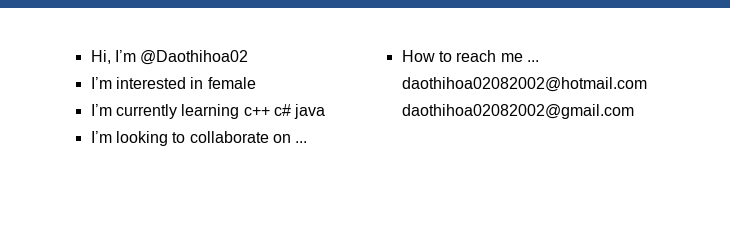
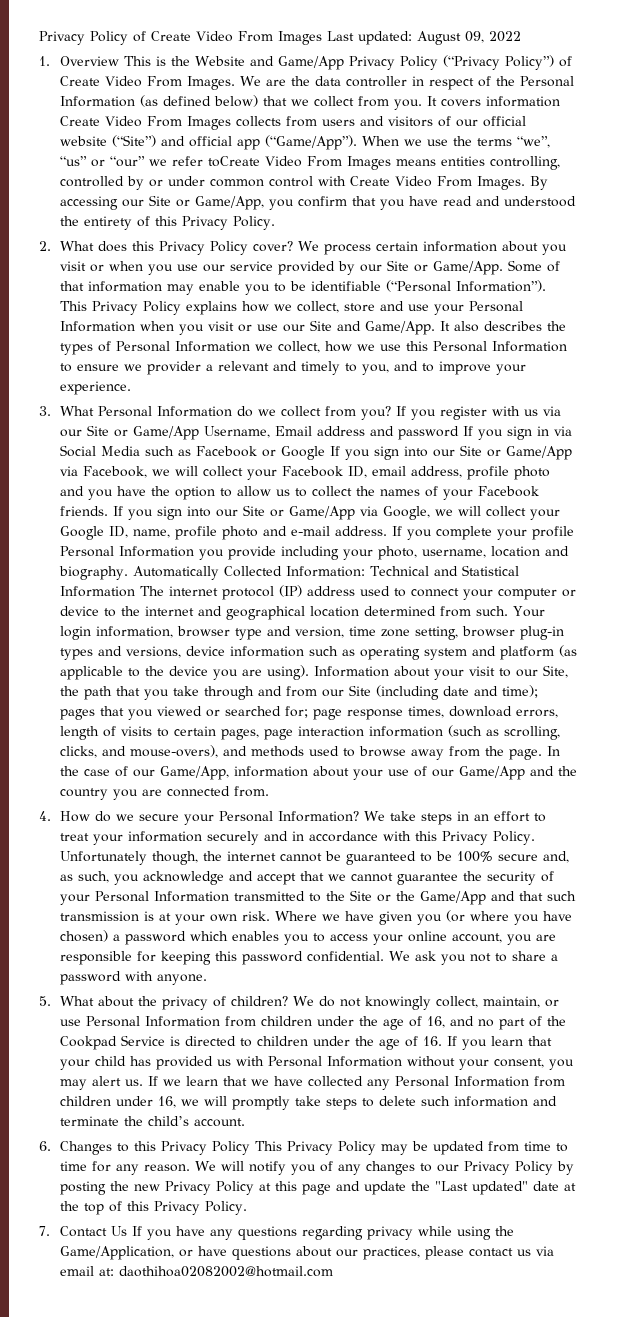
- Hi, I’m @Daothihoa02
- I’m interested in female
- I’m currently learning c++ c# java
- I’m looking to collaborate on ...
- How to reach me ... daothihoa02082002@hotmail.com daothihoa02082002@gmail.com
+ Privacy Policy of Create Video From Images Last updated: August 09, 2022
+ 1. Overview This is the Website and Game/App Privacy Policy (“Privacy Policy”) of Create Video From Images. We are the data controller in respect of the Personal Information (as defined below) that we collect from you. It covers information Create Video From Images collects from users and visitors of our official website (“Site”) and official app (“Game/App”). When we use the terms “we”, “us” or “our” we refer toCreate Video From Images means entities controlling, controlled by or under common control with Create Video From Images. By accessing our Site or Game/App, you confirm that you have read and understood the entirety of this Privacy Policy.
+ 2. What does this Privacy Policy cover? We process certain information about you visit or when you use our service provided by our Site or Game/App. Some of that information may enable you to be identifiable (“Personal Information”). This Privacy Policy explains how we collect, store and use your Personal Information when you visit or use our Site and Game/App. It also describes the types of Personal Information we collect, how we use this Personal Information to ensure we provider a relevant and timely to you, and to improve your experience.
+ 3. What Personal Information do we collect from you? If you register with us via our Site or Game/App Username, Email address and password If you sign in via Social Media such as Facebook or Google If you sign into our Site or Game/App via Facebook, we will collect your Facebook ID, email address, profile photo and you have the option to allow us to collect the names of your Facebook friends. If you sign into our Site or Game/App via Google, we will collect your Google ID, name, profile photo and e-mail address. If you complete your profile Personal Information you provide including your photo, username, location and biography. Automatically Collected Information: Technical and Statistical Information The internet protocol (IP) address used to connect your computer or device to the internet and geographical location determined from such. Your login information, browser type and version, time zone setting, browser plug-in types and versions, device information such as operating system and platform (as applicable to the device you are using). Information about your visit to our Site, the path that you take through and from our Site (including date and time); pages that you viewed or searched for; page response times, download errors, length of visits to certain pages, page interaction information (such as scrolling, clicks, and mouse-overs), and methods used to browse away from the page. In the case of our Game/App, information about your use of our Game/App and the country you are connected from.
+ 4. How do we secure your Personal Information? We take steps in an effort to treat your information securely and in accordance with this Privacy Policy. Unfortunately though, the internet cannot be guaranteed to be 100% secure and, as such, you acknowledge and accept that we cannot guarantee the security of your Personal Information transmitted to the Site or the Game/App and that such transmission is at your own risk. Where we have given you (or where you have chosen) a password which enables you to access your online account, you are responsible for keeping this password confidential. We ask you not to share a password with anyone.
+ 5. What about the privacy of children? We do not knowingly collect, maintain, or use Personal Information from children under the age of 16, and no part of the Cookpad Service is directed to children under the age of 16. If you learn that your child has provided us with Personal Information without your consent, you may alert us. If we learn that we have collected any Personal Information from children under 16, we will promptly take steps to delete such information and terminate the child’s account.
+ 6. Changes to this Privacy Policy This Privacy Policy may be updated from time to time for any reason. We will notify you of any changes to our Privacy Policy by posting the new Privacy Policy at this page and update the "Last updated" date at the top of this Privacy Policy.
+ 7. Contact Us If you have any questions regarding privacy while using the Game/Application, or have questions about our practices, please contact us via email at: daothihoa02082002@hotmail.com

